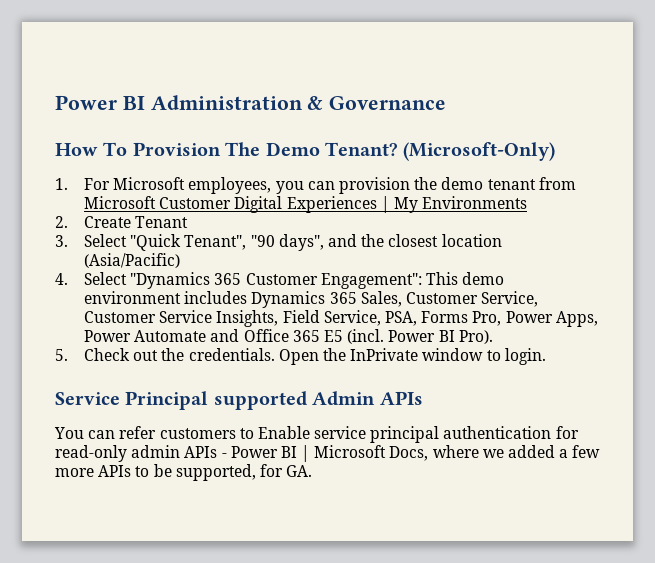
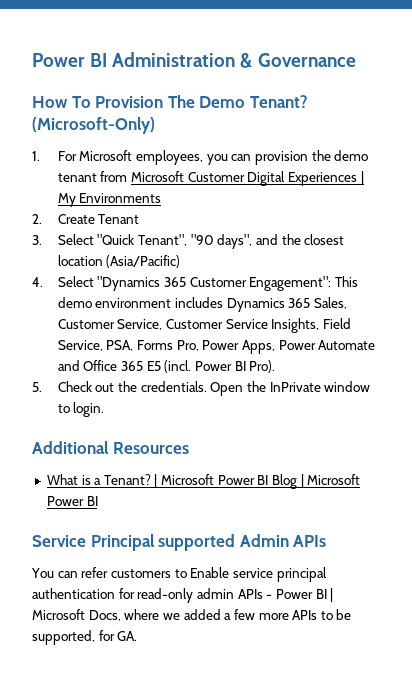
+ Additional Resources
+ What is a Tenant? | Microsoft Power BI Blog | Microsoft Power BI

